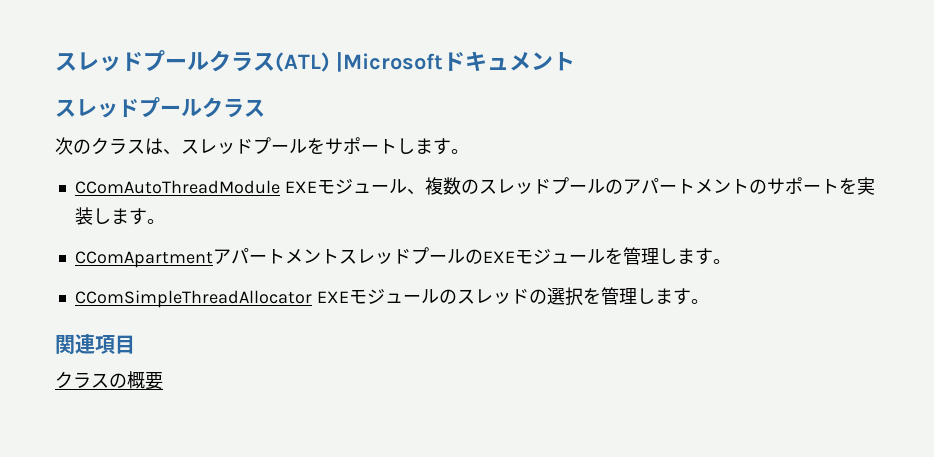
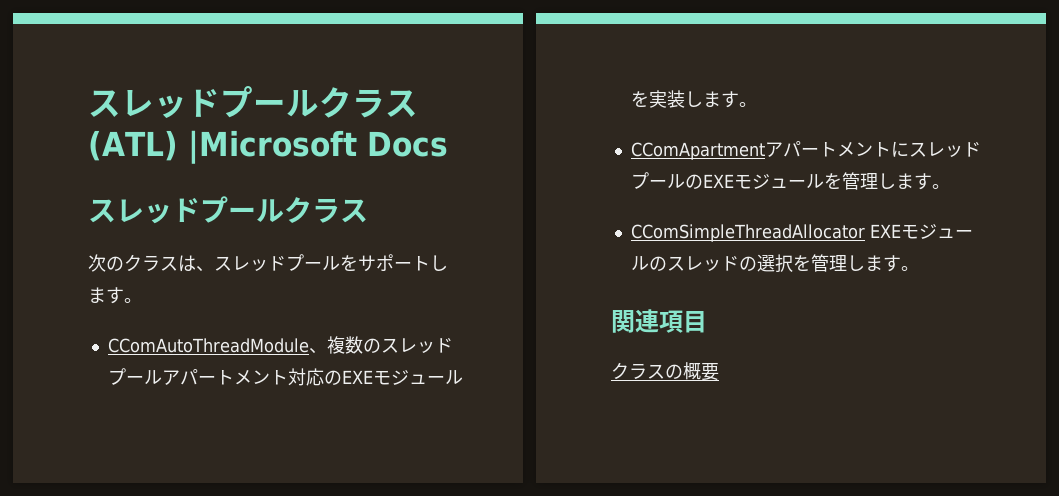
- スレッドプールクラス(ATL) |Microsoftドキュメント
+ スレッドプールクラス(ATL) |Microsoft Docs
- CComAutoThreadModule EXEモジュール、複数のスレッドプールのアパートメントのサポートを実装します。
+ CComAutoThreadModule、複数のスレッドプールアパートメント対応のEXEモジュールを実装します。
- CComApartmentアパートメントスレッドプールのEXEモジュールを管理します。
+ CComApartmentアパートメントにスレッドプールのEXEモジュールを管理します。

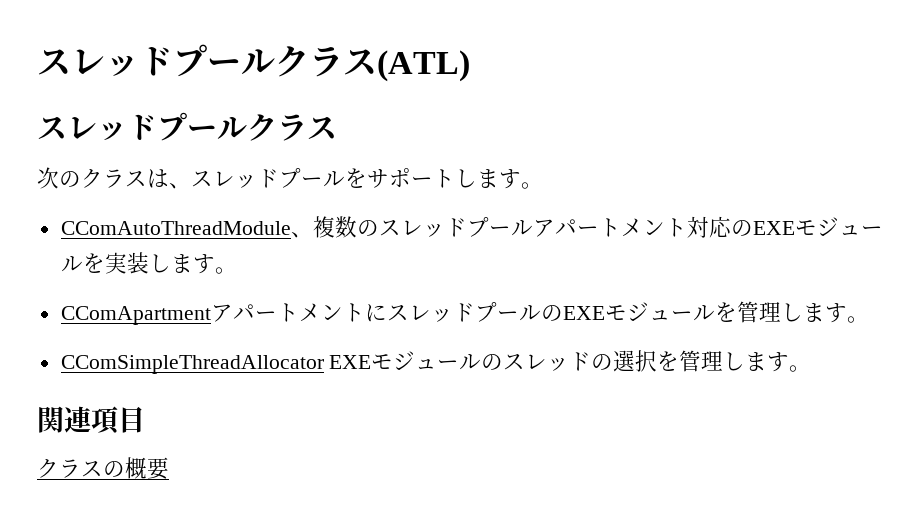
- スレッドプールクラス(ATL) |Microsoft Docs
+ スレッドプールクラス(ATL)

